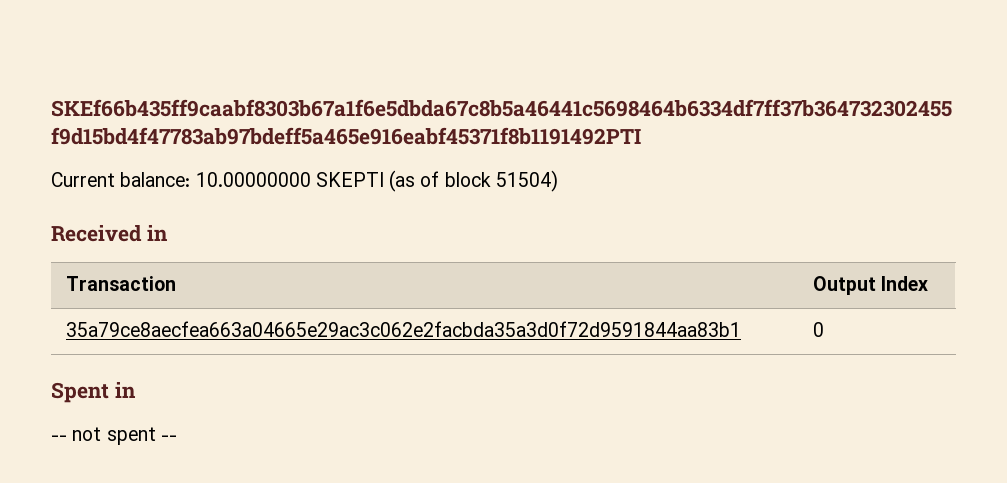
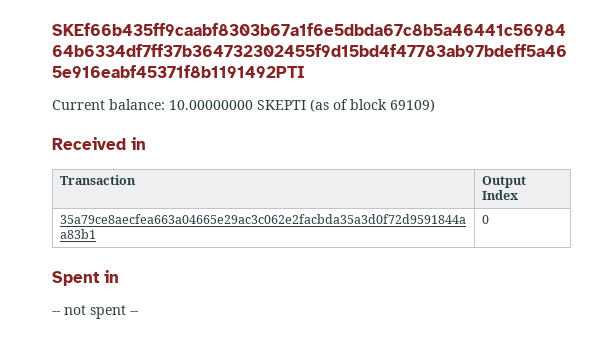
- Current balance: 10.00000000 SKEPTI (as of block 51504)
+ Current balance: 10.00000000 SKEPTI (as of block 69109)

